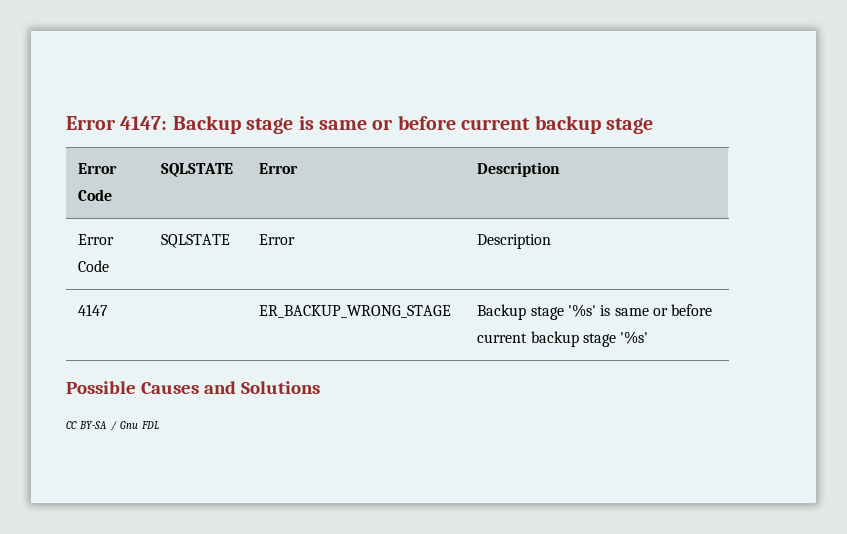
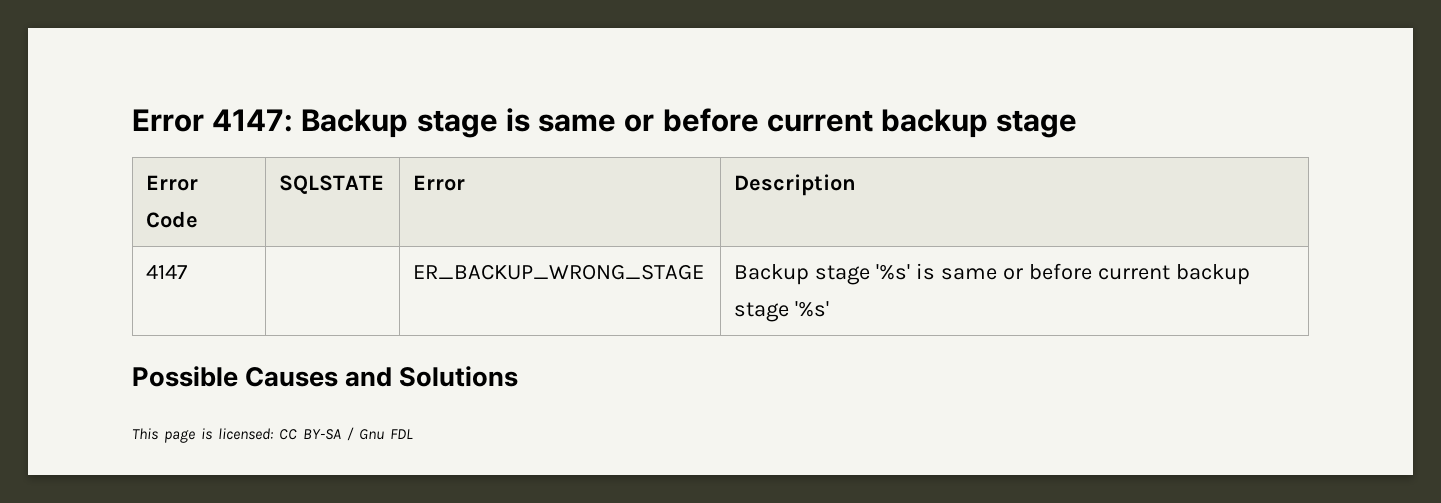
  Error 4147: Backup stage is same or before current backup stage
- Error Code | SQLSTATE | Error | Description
- CC BY-SA / Gnu FDL
+ This page is licensed: CC BY-SA / Gnu FDL

